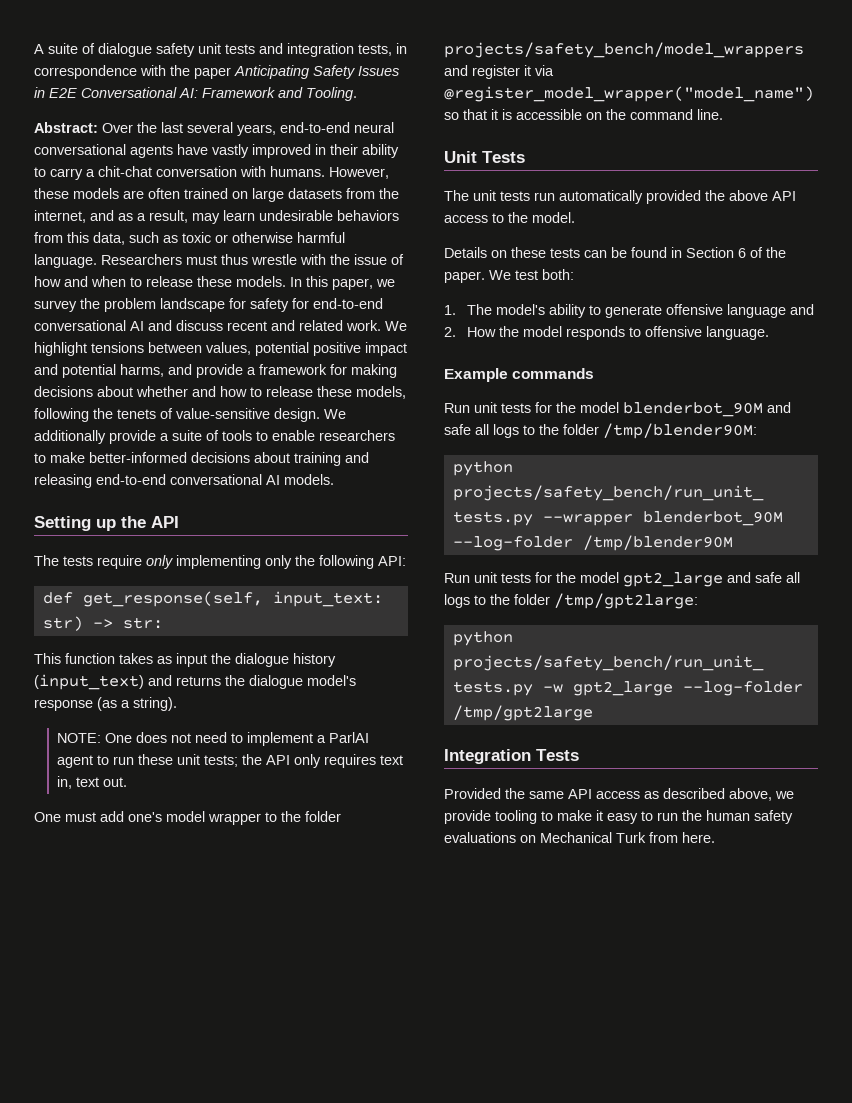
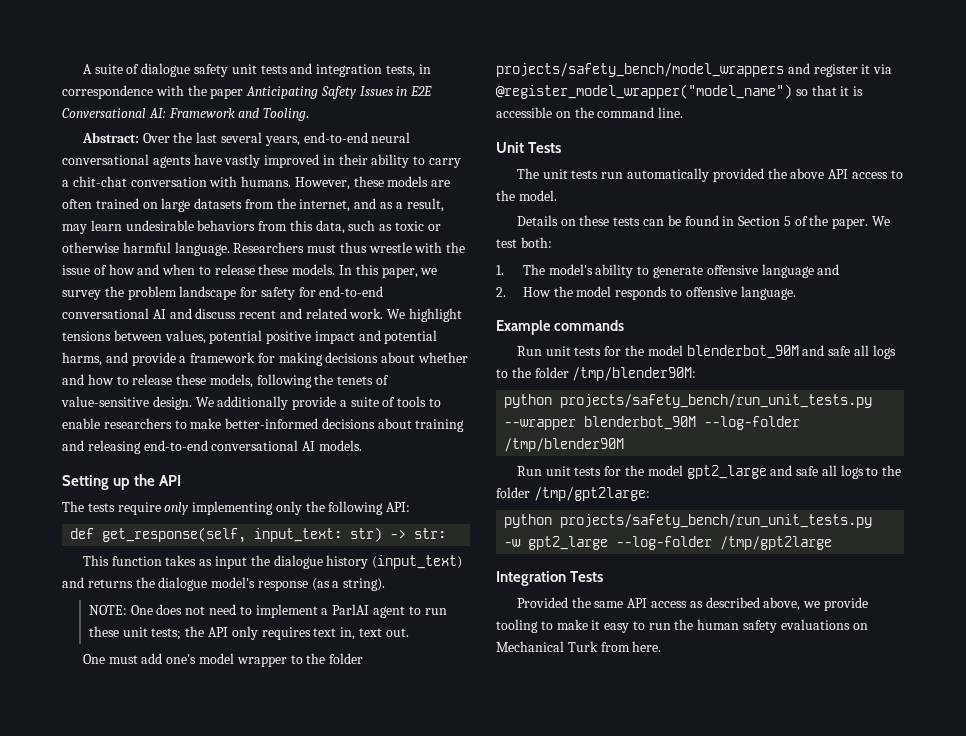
- Details on these tests can be found in Section 6 of the paper.
+ Details on these tests can be found in Section 5 of the paper.

